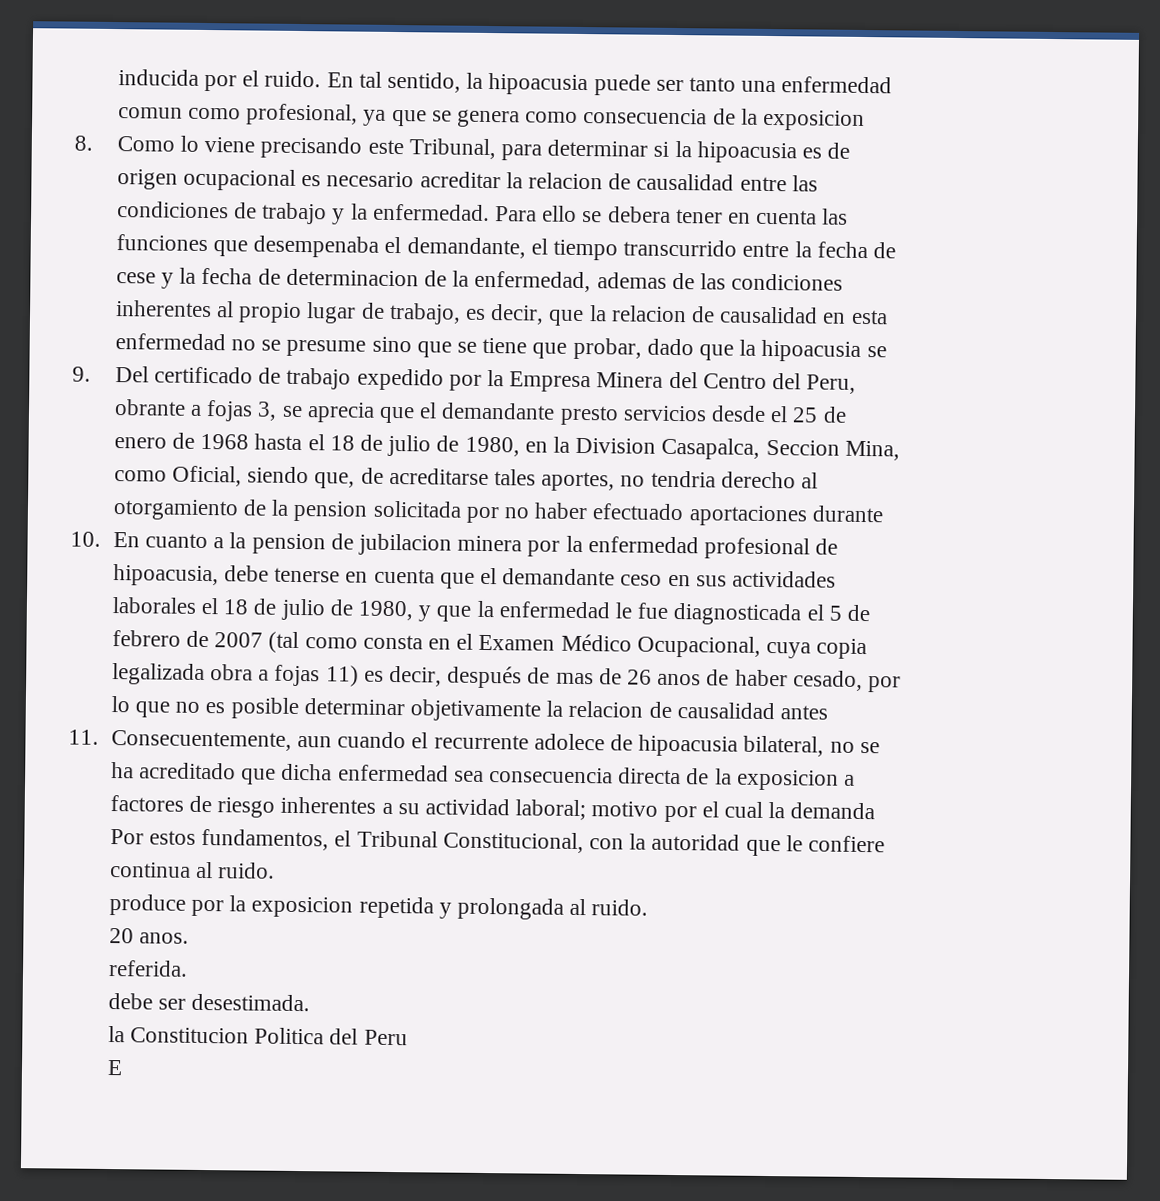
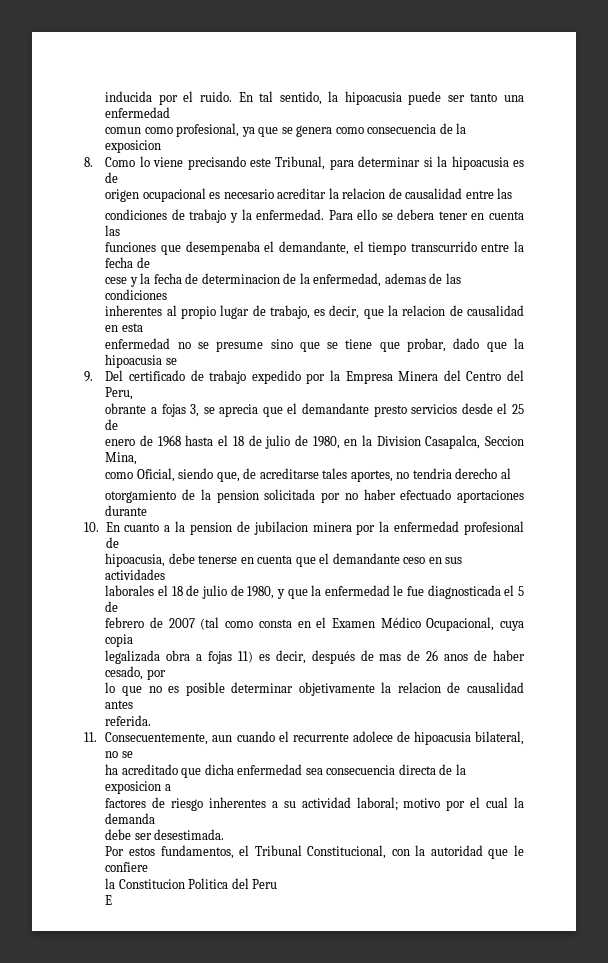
+ referida.
+ debe ser desestimada.
- continua al ruido.
- produce por la exposicion repetida y prolongada al ruido.
- 20 anos.
- referida.
- debe ser desestimada.

